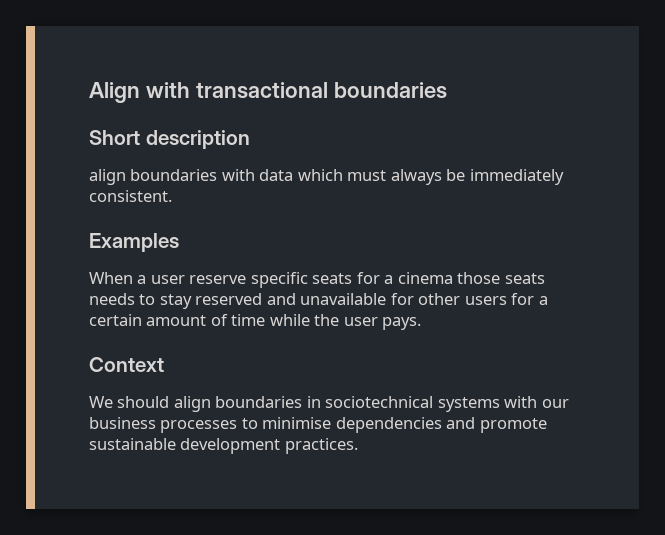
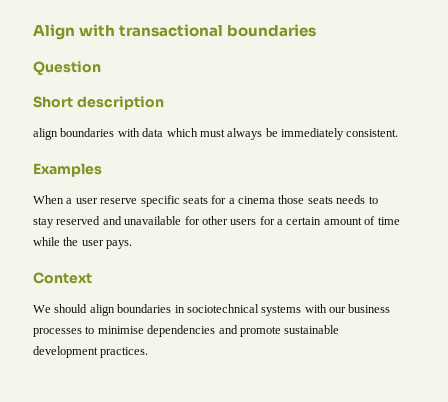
+ Question

